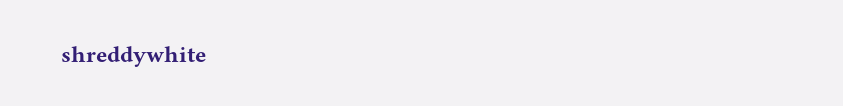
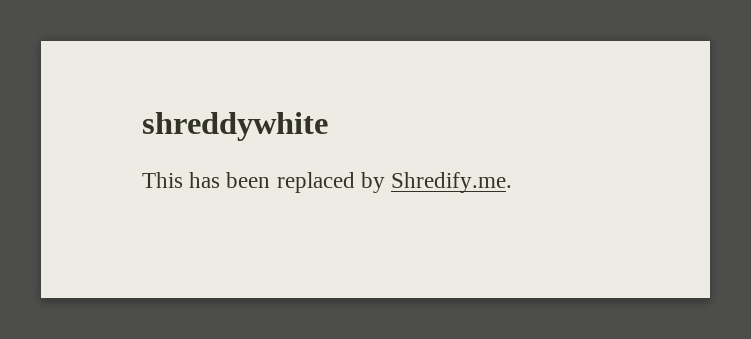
+ This has been replaced by Shredify.me.

